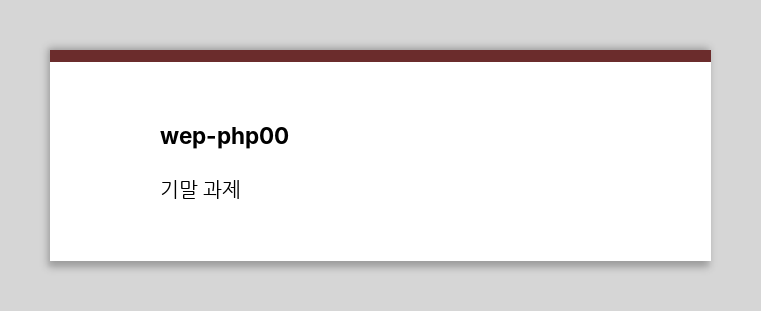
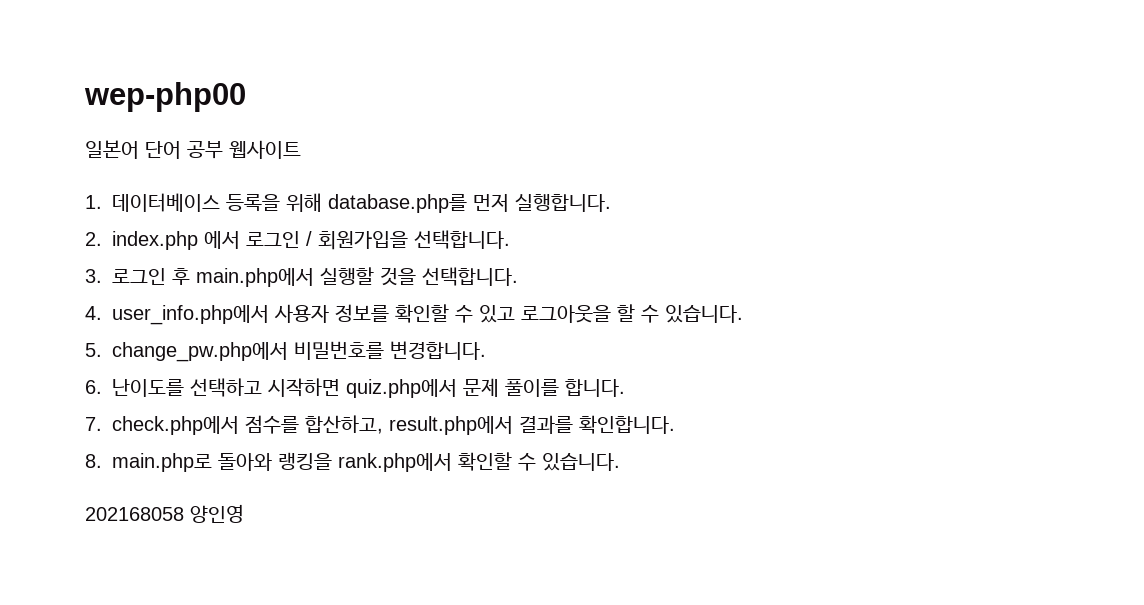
- 기말 과제
+ 일본어 단어 공부 웹사이트
+ 1. 데이터베이스 등록을 위해 database.php를 먼저 실행합니다.
+ 2. index.php 에서 로그인 / 회원가입을 선택합니다.
+ 3. 로그인 후 main.php에서 실행할 것을 선택합니다.
+ 4. user_info.php에서 사용자 정보를 확인할 수 있고 로그아웃을 할 수 있습니다.
+ 5. change_pw.php에서 비밀번호를 변경합니다.
+ 6. 난이도를 선택하고 시작하면 quiz.php에서 문제 풀이를 합니다.
+ 7. check.php에서 점수를 합산하고, result.php에서 결과를 확인합니다.
+ 8. main.php로 돌아와 랭킹을 rank.php에서 확인할 수 있습니다.
+ 202168058 양인영

